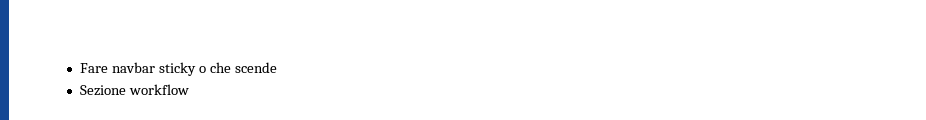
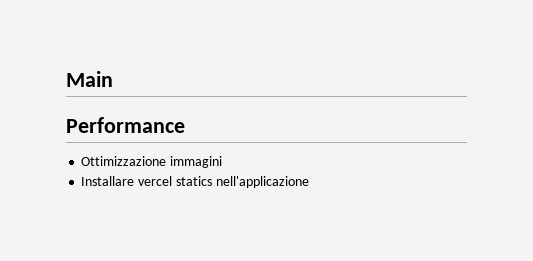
- Fare navbar sticky o che scende
- Sezione workflow
+ Main
+ Performance
+ Ottimizzazione immagini
+ Installare vercel statics nell'applicazione

